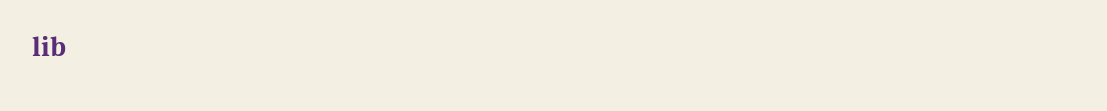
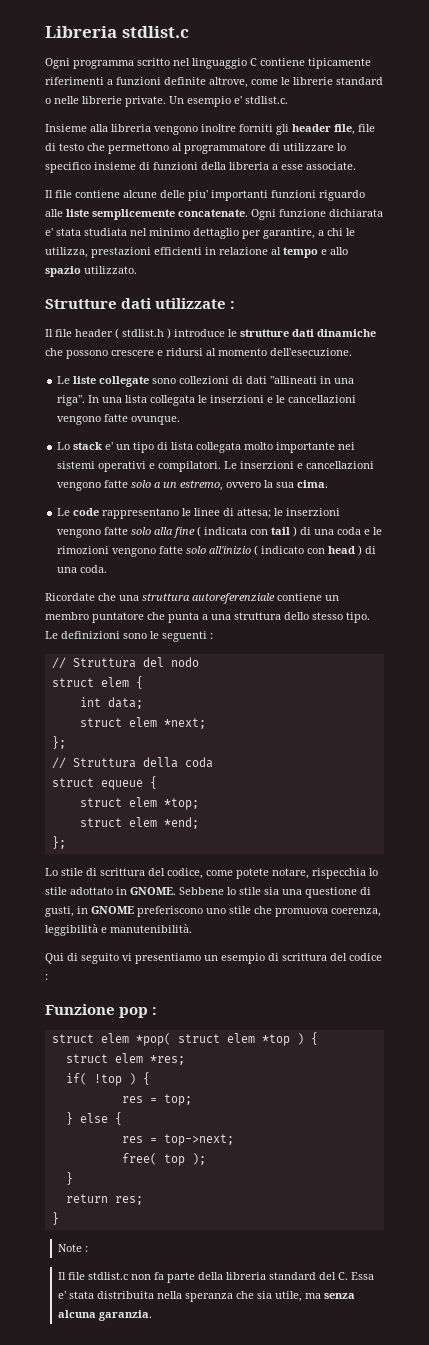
- lib
+ Libreria stdlist.c
+ Ogni programma scritto nel linguaggio C contiene tipicamente riferimenti a funzioni definite altrove, come le librerie standard o nelle librerie private. Un esempio e' stdlist.c.
+ Insieme alla libreria vengono inoltre forniti gli header file, file di testo che permettono al programmatore di utilizzare lo specifico insieme di funzioni della libreria a esse associate.
+ Il file contiene alcune delle piu' importanti funzioni riguardo alle liste semplicemente concatenate. Ogni funzione dichiarata e' stata studiata nel minimo dettaglio per garantire, a chi le utilizza, prestazioni efficienti in relazione al tempo e allo spazio utilizzato.
+ Strutture dati utilizzate :
+ Il file header ( stdlist.h ) introduce le strutture dati dinamiche che possono crescere e ridursi al momento dell'esecuzione.
+ Le liste collegate sono collezioni di dati "allineati in una riga". In una lista collegata le inserzioni e le cancellazioni vengono fatte ovunque.
+ Lo stack e' un tipo di lista collegata molto importante nei sistemi operativi e compilatori. Le inserzioni e cancellazioni vengono fatte solo a un estremo, ovvero la sua cima.
+ Le code rappresentano le linee di attesa; le inserzioni vengono fatte solo alla fine ( indicata con tail ) di una coda e le rimozioni vengono fatte solo all'inizio ( indicato con head ) di una coda.
+ Ricordate che una struttura autoreferenziale contiene un membro puntatore che punta a una struttura dello stesso tipo. Le definizioni sono le seguenti :
+ // Struttura del nodo
+ struct elem {
+ int data;
+ struct elem *next;
+ };
+ // Struttura della coda
+ struct equeue {
+ struct elem *top;
+ struct elem *end;
+ };
+ Lo stile di scrittura del codice, come potete notare, rispecchia lo stile adottato in GNOME. Sebbene lo stile sia una questione di gusti, in GNOME preferiscono uno stile che promuova coerenza, leggibilità e manutenibilità.
+ Qui di seguito vi presentiamo un esempio di scrittura del codice :
+ Funzione pop :
+ struct elem *pop( struct elem *top ) {
+ struct elem *res;
+ if( !top ) {
+ res = top;
+ } else {
+ res = top->next;
+ free( top );
+ }
+ return res;
+ }
+ Note :
+ Il file stdlist.c non fa parte della libreria standard del C. Essa e' stata distribuita nella speranza che sia utile, ma senza alcuna garanzia.

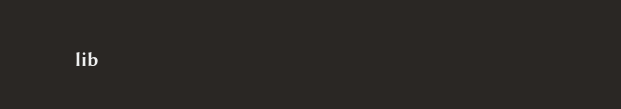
- Libreria stdlist.c
- Ogni programma scritto nel linguaggio C contiene tipicamente riferimenti a funzioni definite altrove, come le librerie standard o nelle librerie private. Un esempio e' stdlist.c.
- Insieme alla libreria vengono inoltre forniti gli header file, file di testo che permettono al programmatore di utilizzare lo specifico insieme di funzioni della libreria a esse associate.
- Il file contiene alcune delle piu' importanti funzioni riguardo alle liste semplicemente concatenate. Ogni funzione dichiarata e' stata studiata nel minimo dettaglio per garantire, a chi le utilizza, prestazioni efficienti in relazione al tempo e allo spazio utilizzato.
- Strutture dati utilizzate :
- Il file header ( stdlist.h ) introduce le strutture dati dinamiche che possono crescere e ridursi al momento dell'esecuzione.
- Le liste collegate sono collezioni di dati "allineati in una riga". In una lista collegata le inserzioni e le cancellazioni vengono fatte ovunque.
- Lo stack e' un tipo di lista collegata molto importante nei sistemi operativi e compilatori. Le inserzioni e cancellazioni vengono fatte solo a un estremo, ovvero la sua cima.
- Le code rappresentano le linee di attesa; le inserzioni vengono fatte solo alla fine ( indicata con tail ) di una coda e le rimozioni vengono fatte solo all'inizio ( indicato con head ) di una coda.
- Ricordate che una struttura autoreferenziale contiene un membro puntatore che punta a una struttura dello stesso tipo. Le definizioni sono le seguenti :
- // Struttura del nodo
- struct elem {
- int data;
- struct elem *next;
- };
- // Struttura della coda
- struct equeue {
- struct elem *top;
- struct elem *end;
- };
- Lo stile di scrittura del codice, come potete notare, rispecchia lo stile adottato in GNOME. Sebbene lo stile sia una questione di gusti, in GNOME preferiscono uno stile che promuova coerenza, leggibilità e manutenibilità.
- Qui di seguito vi presentiamo un esempio di scrittura del codice :
- Funzione pop :
- struct elem *pop( struct elem *top ) {
- struct elem *res;
- if( !top ) {
- res = top;
- } else {
- res = top->next;
- free( top );
- }
- return res;
- }
- Note :
- Il file stdlist.c non fa parte della libreria standard del C. Essa e' stata distribuita nella speranza che sia utile, ma senza alcuna garanzia.
+ lib

